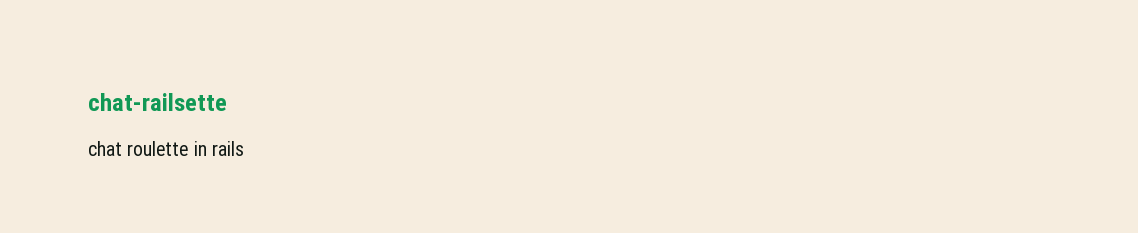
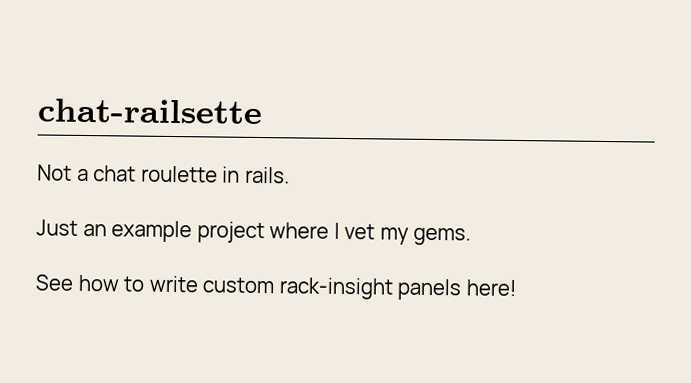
- chat roulette in rails
+ Not a chat roulette in rails.
+ Just an example project where I vet my gems.
+ See how to write custom rack-insight panels here!

